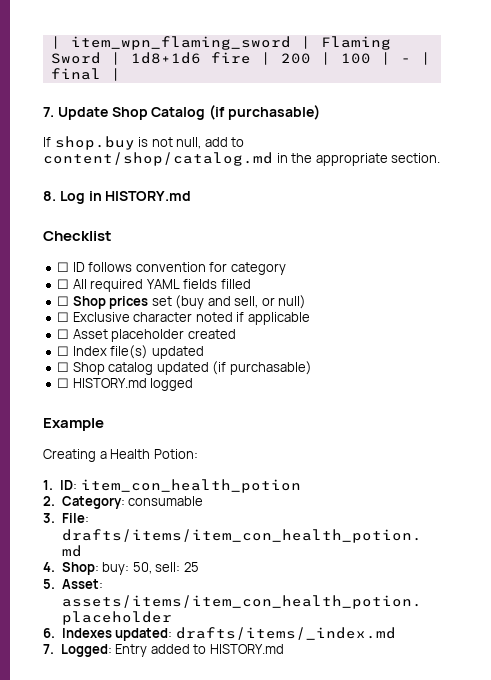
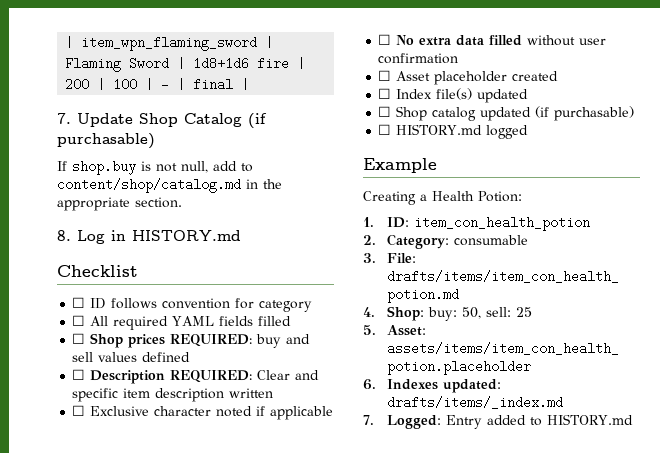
- ☐ Shop prices set (buy and sell, or null)
+ ☐ Shop prices REQUIRED: buy and sell values defined
+ ☐ Description REQUIRED: Clear and specific item description written
+ ☐ No extra data filled without user confirmation

